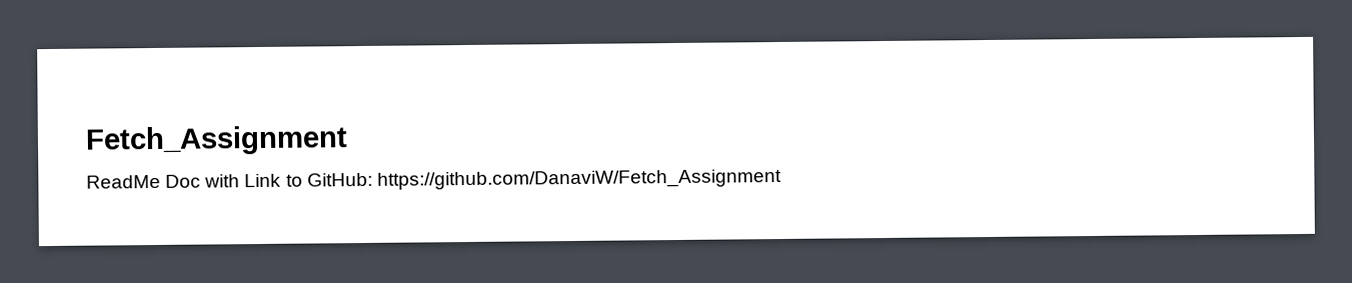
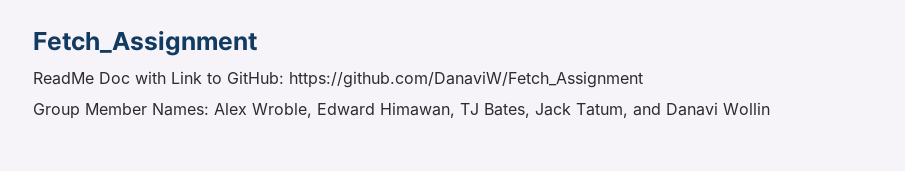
+ Group Member Names: Alex Wroble, Edward Himawan, TJ Bates, Jack Tatum, and Danavi Wollin

